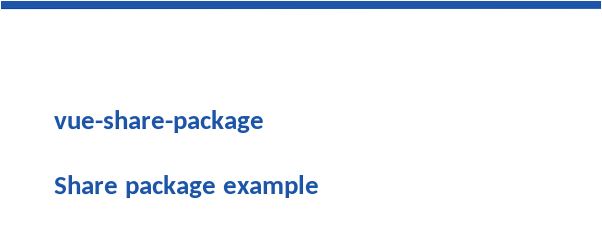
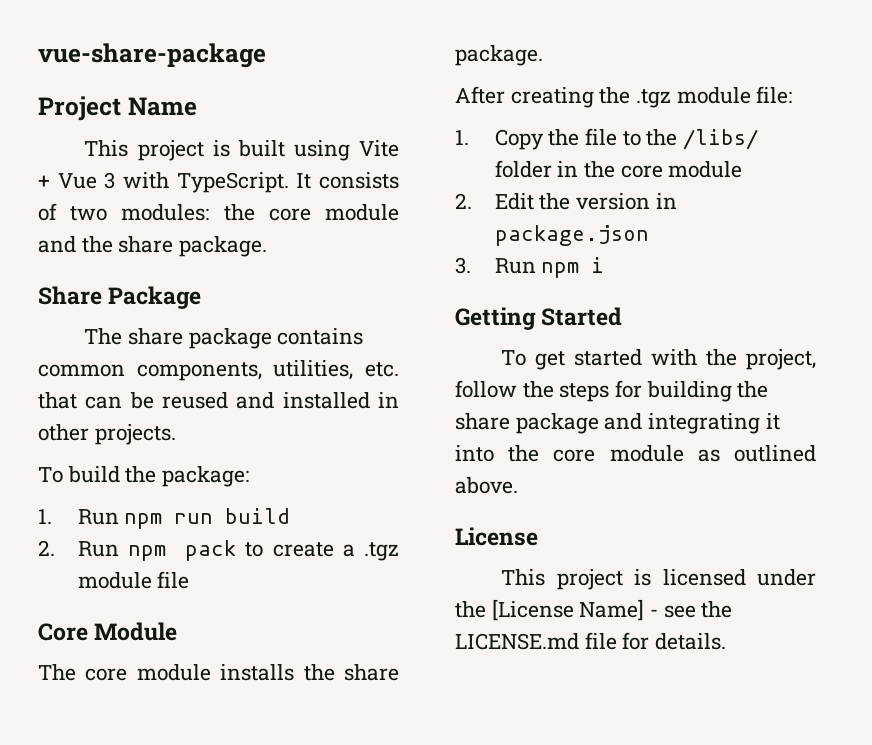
- Share package example
+ Project Name
+ This project is built using Vite + Vue 3 with TypeScript. It consists of two modules: the core module and the share package.
+ Share Package
+ The share package contains common components, utilities, etc. that can be reused and installed in other projects.
+ To build the package:
+ 1. Run npm run build
+ 2. Run npm pack to create a .tgz module file
+ Core Module
+ The core module installs the share package.
+ After creating the .tgz module file:
+ 1. Copy the file to the /libs/ folder in the core module
+ 2. Edit the version in package.json
+ 3. Run npm i
+ Getting Started
+ To get started with the project, follow the steps for building the share package and integrating it into the core module as outlined above.
+ License
+ This project is licensed under the [License Name] - see the LICENSE.md file for details.

